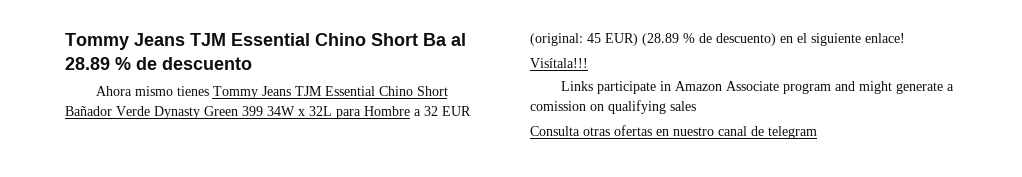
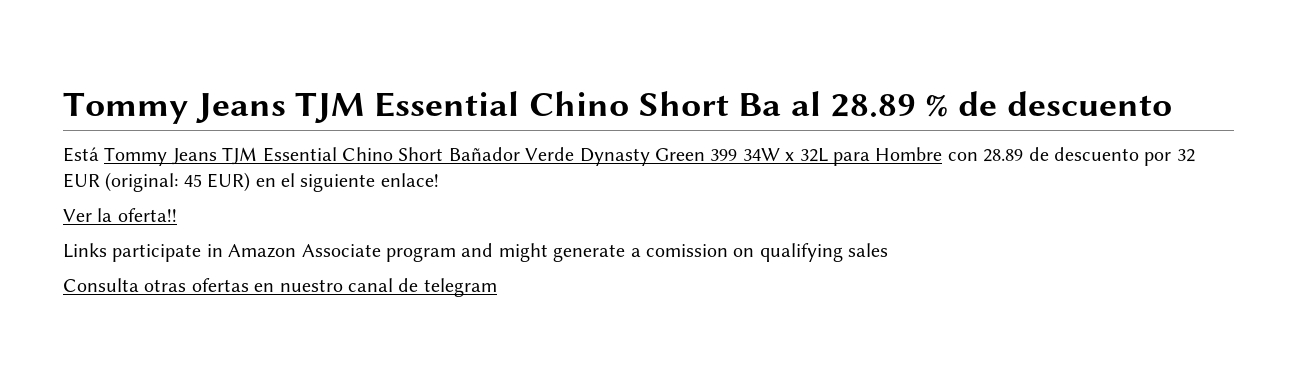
- Ahora mismo tienes Tommy Jeans TJM Essential Chino Short Bañador Verde Dynasty Green 399 34W x 32L para Hombre a 32 EUR (original: 45 EUR) (28.89 % de descuento) en el siguiente enlace!
+ Está Tommy Jeans TJM Essential Chino Short Bañador Verde Dynasty Green 399 34W x 32L para Hombre con 28.89 de descuento por 32 EUR (original: 45 EUR) en el siguiente enlace!
- Visítala!!!
+ Ver la oferta!!

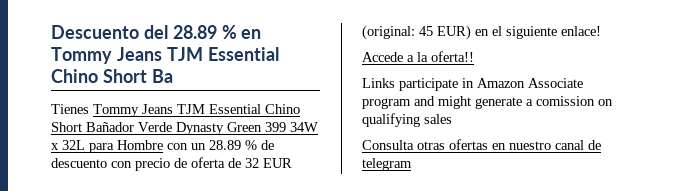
- Tommy Jeans TJM Essential Chino Short Ba al 28.89 % de descuento
- Está Tommy Jeans TJM Essential Chino Short Bañador Verde Dynasty Green 399 34W x 32L para Hombre con 28.89 de descuento por 32 EUR (original: 45 EUR) en el siguiente enlace!
+ Descuento del 28.89 % en Tommy Jeans TJM Essential Chino Short Ba
+ Tienes Tommy Jeans TJM Essential Chino Short Bañador Verde Dynasty Green 399 34W x 32L para Hombre con un 28.89 % de descuento con precio de oferta de 32 EUR (original: 45 EUR) en el siguiente enlace!
- Ver la oferta!!
+ Accede a la oferta!!

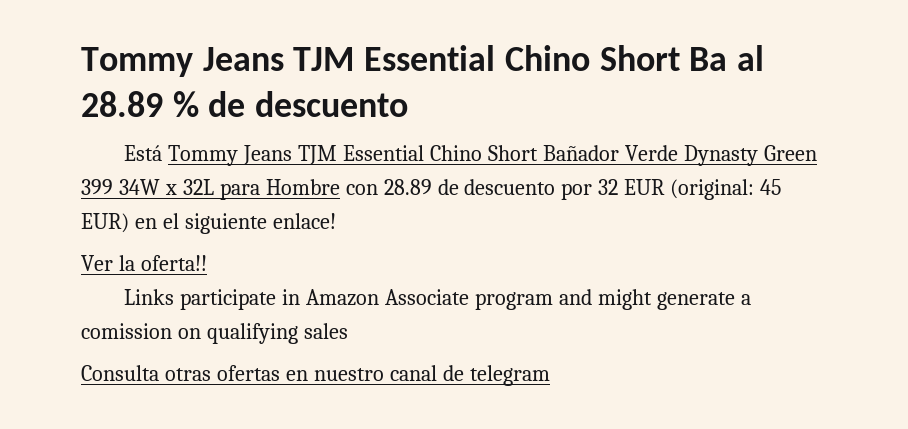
- Descuento del 28.89 % en Tommy Jeans TJM Essential Chino Short Ba
- Tienes Tommy Jeans TJM Essential Chino Short Bañador Verde Dynasty Green 399 34W x 32L para Hombre con un 28.89 % de descuento con precio de oferta de 32 EUR (original: 45 EUR) en el siguiente enlace!
+ Tommy Jeans TJM Essential Chino Short Ba al 28.89 % de descuento
+ Está Tommy Jeans TJM Essential Chino Short Bañador Verde Dynasty Green 399 34W x 32L para Hombre con 28.89 de descuento por 32 EUR (original: 45 EUR) en el siguiente enlace!
- Accede a la oferta!!
+ Ver la oferta!!

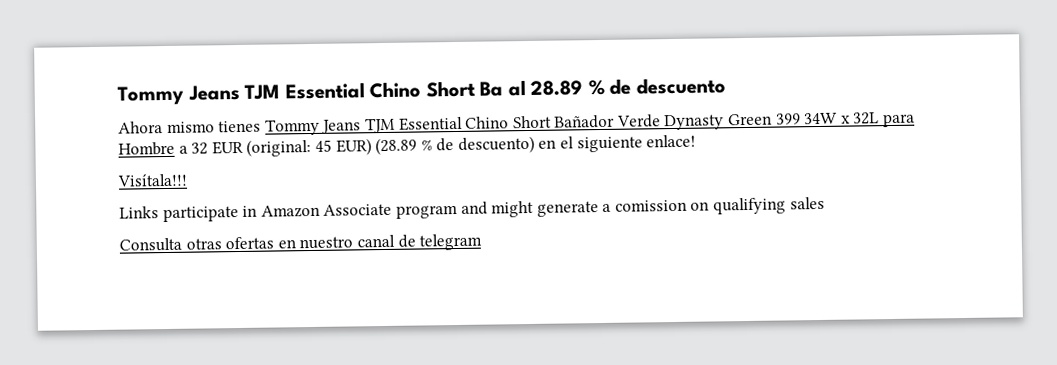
- Está Tommy Jeans TJM Essential Chino Short Bañador Verde Dynasty Green 399 34W x 32L para Hombre con 28.89 de descuento por 32 EUR (original: 45 EUR) en el siguiente enlace!
+ Ahora mismo tienes Tommy Jeans TJM Essential Chino Short Bañador Verde Dynasty Green 399 34W x 32L para Hombre a 32 EUR (original: 45 EUR) (28.89 % de descuento) en el siguiente enlace!
- Ver la oferta!!
+ Visítala!!!

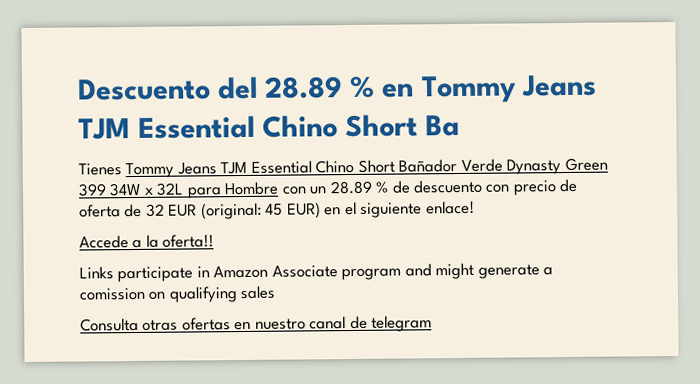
- Tommy Jeans TJM Essential Chino Short Ba al 28.89 % de descuento
- Ahora mismo tienes Tommy Jeans TJM Essential Chino Short Bañador Verde Dynasty Green 399 34W x 32L para Hombre a 32 EUR (original: 45 EUR) (28.89 % de descuento) en el siguiente enlace!
+ Descuento del 28.89 % en Tommy Jeans TJM Essential Chino Short Ba
+ Tienes Tommy Jeans TJM Essential Chino Short Bañador Verde Dynasty Green 399 34W x 32L para Hombre con un 28.89 % de descuento con precio de oferta de 32 EUR (original: 45 EUR) en el siguiente enlace!
- Visítala!!!
+ Accede a la oferta!!

